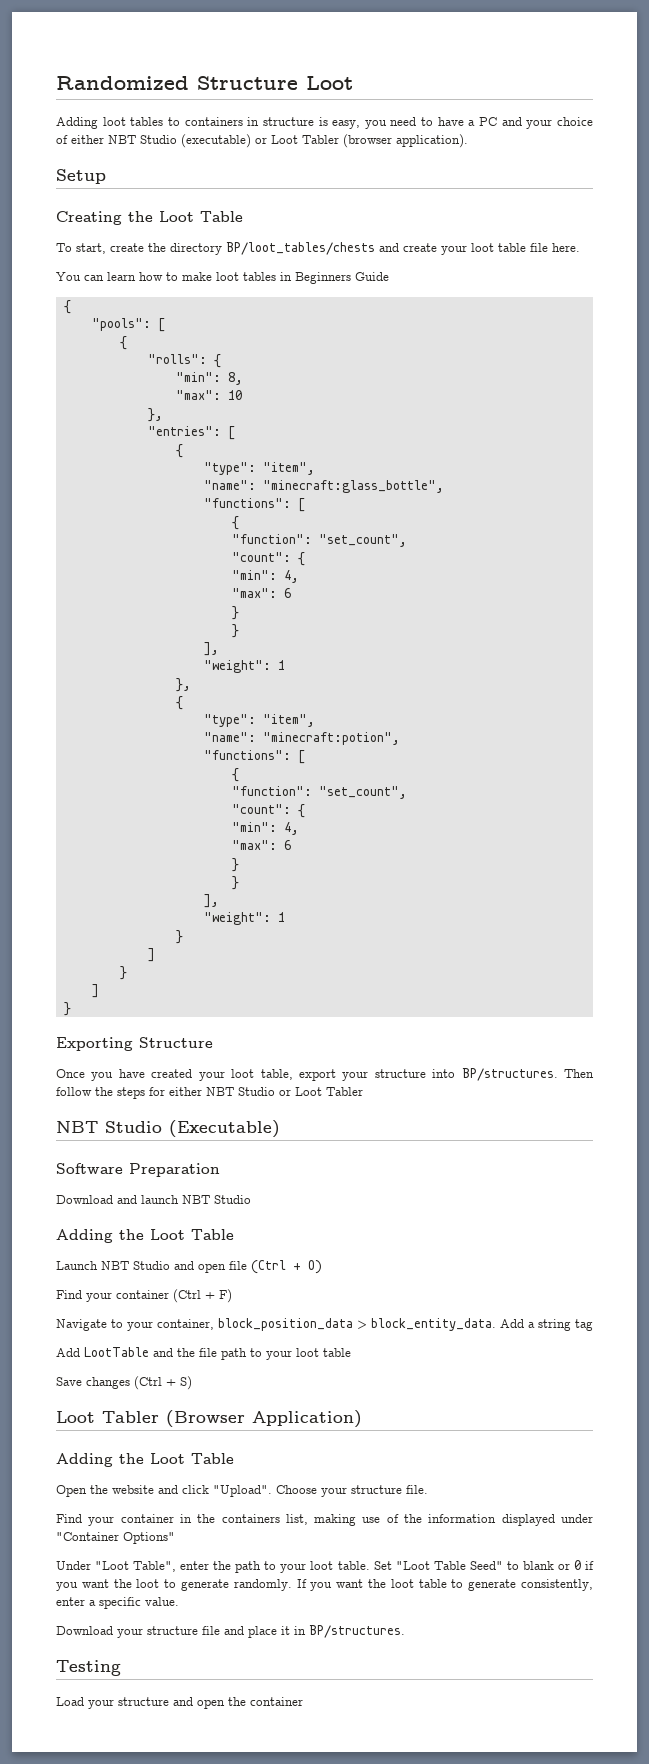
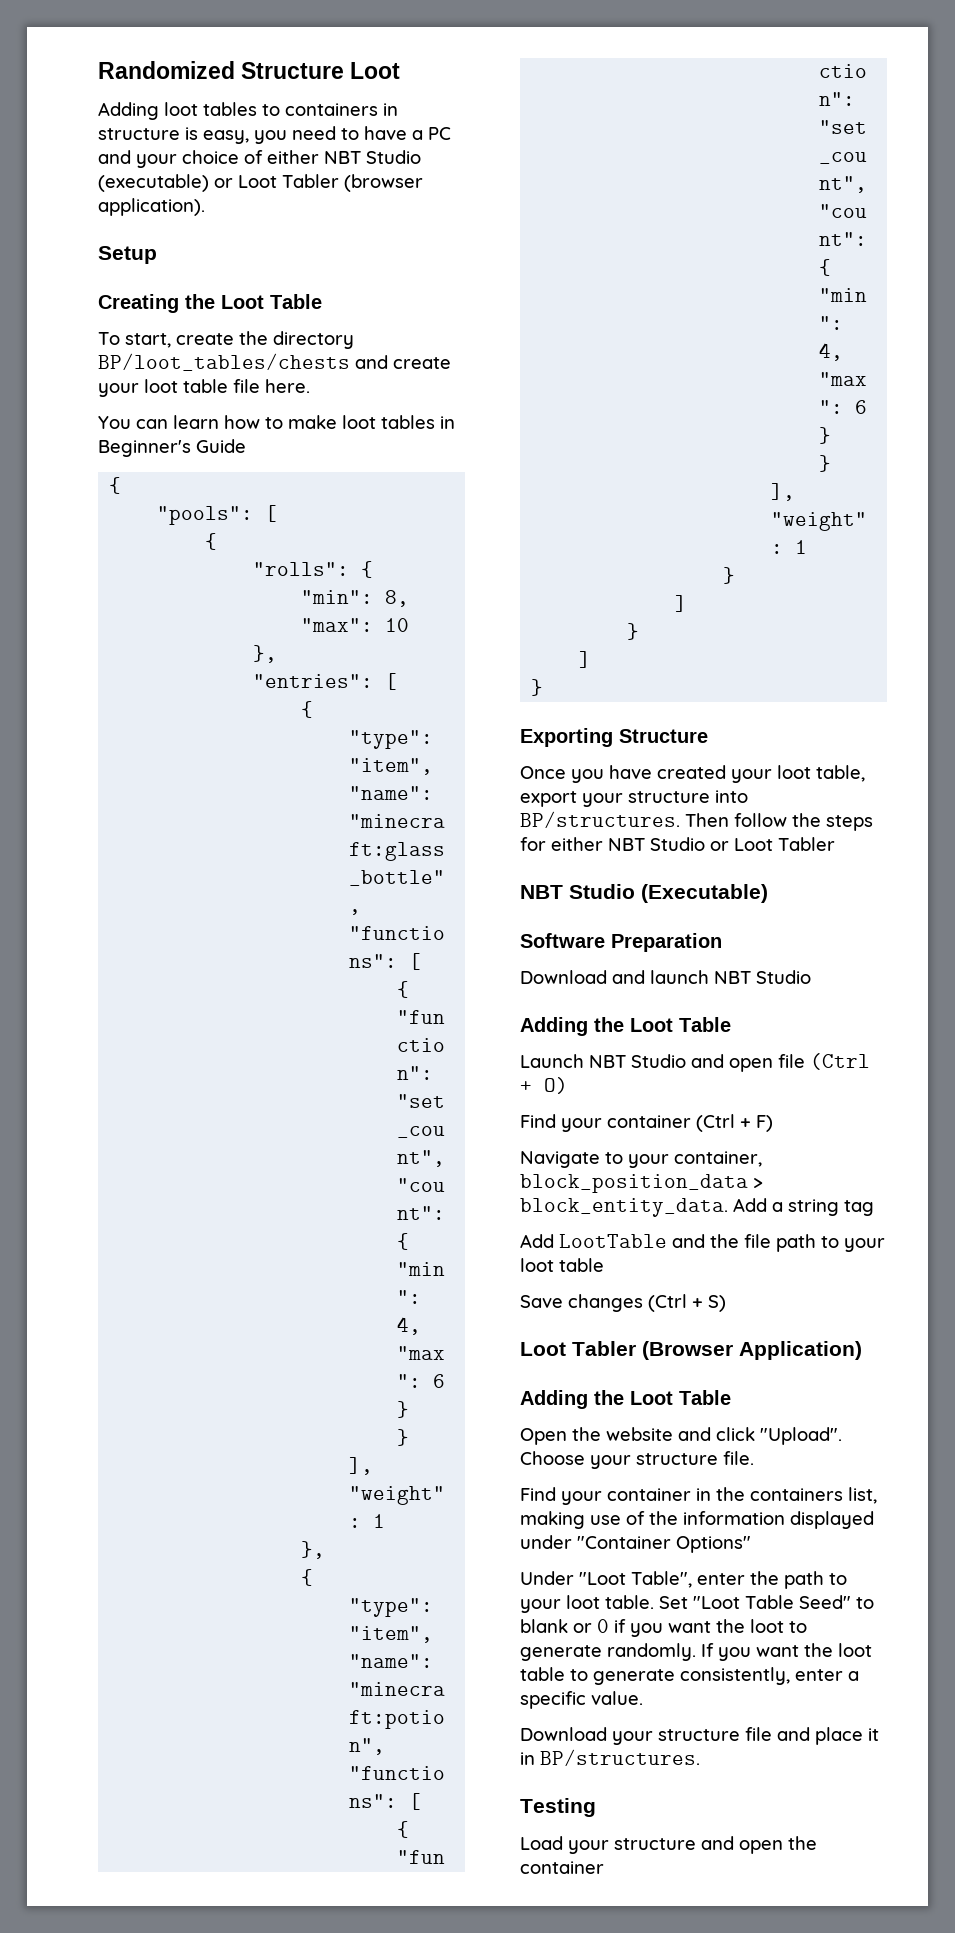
- You can learn how to make loot tables in Beginners Guide
+ You can learn how to make loot tables in Beginner's Guide

